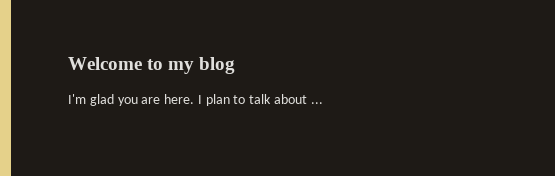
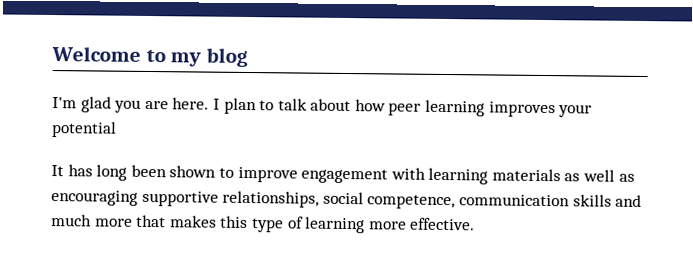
- I plan to talk about ...
+ I plan to talk about how peer learning improves your potential
+ It has long been shown to improve engagement with learning materials as well as encouraging supportive relationships, social competence, communication skills and much more that makes this type of learning more effective.

